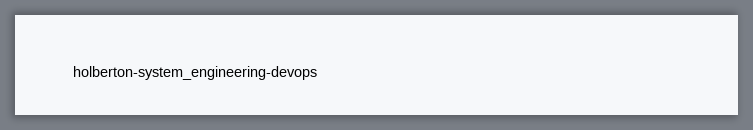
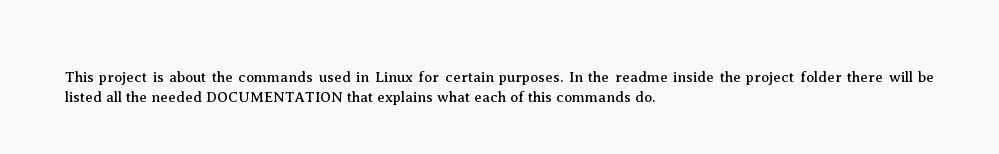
- holberton-system_engineering-devops
+ This project is about the commands used in Linux for certain purposes. In the readme inside the project folder there will be listed all the needed DOCUMENTATION that explains what each of this commands do.

